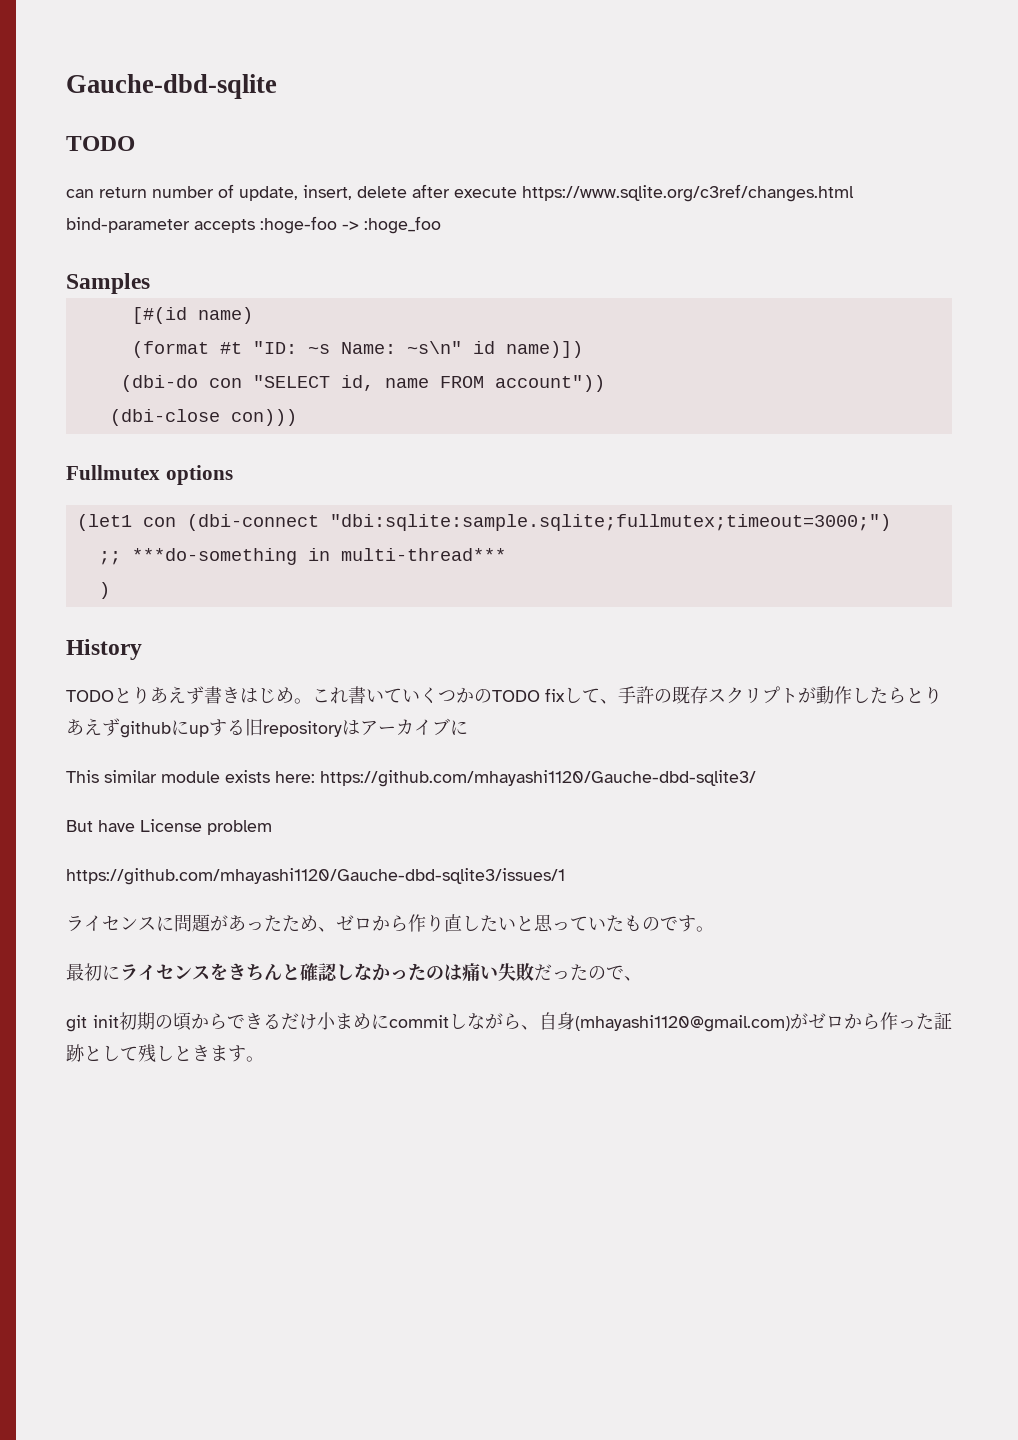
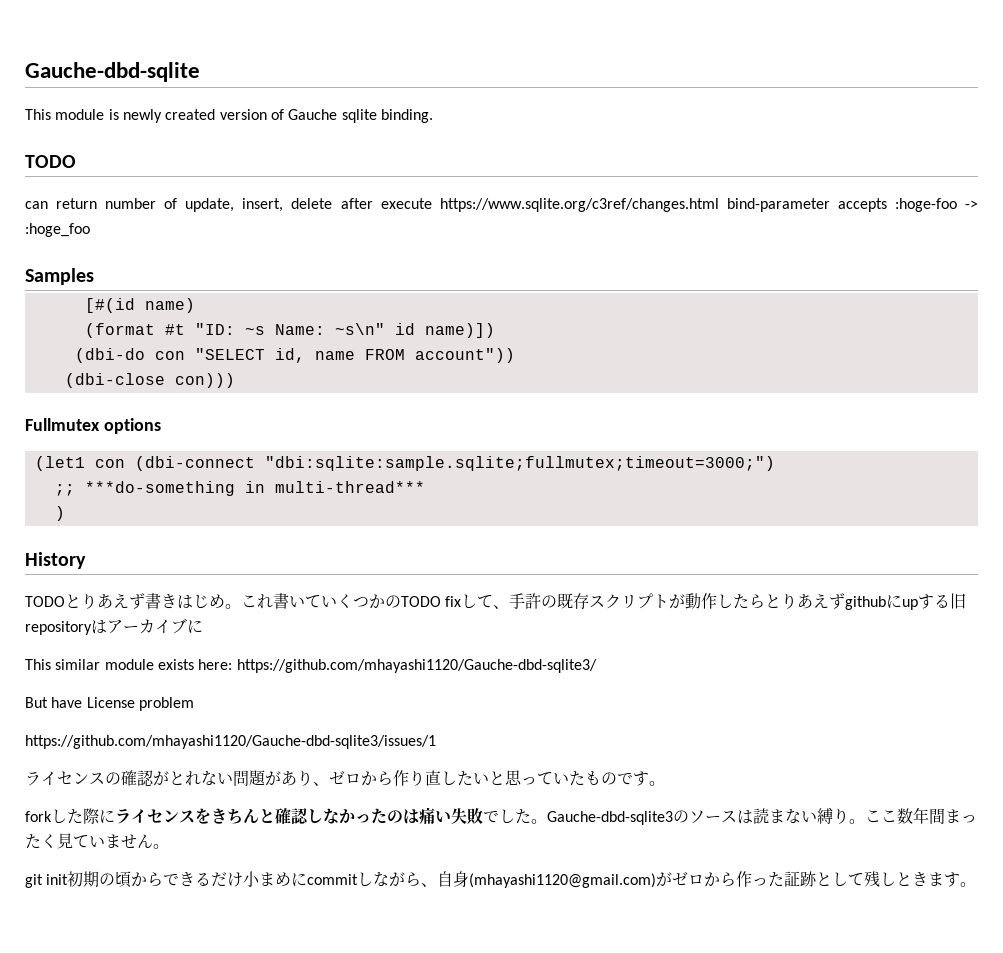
+ This module is newly created version of Gauche sqlite binding.
- ライセンスに問題があったため、ゼロから作り直したいと思っていたものです。
+ ライセンスの確認がとれない問題があり、ゼロから作り直したいと思っていたものです。
- 最初にライセンスをきちんと確認しなかったのは痛い失敗だったので、
+ forkした際にライセンスをきちんと確認しなかったのは痛い失敗でした。Gauche-dbd-sqlite3のソースは読まない縛り。ここ数年間まったく見ていません。

